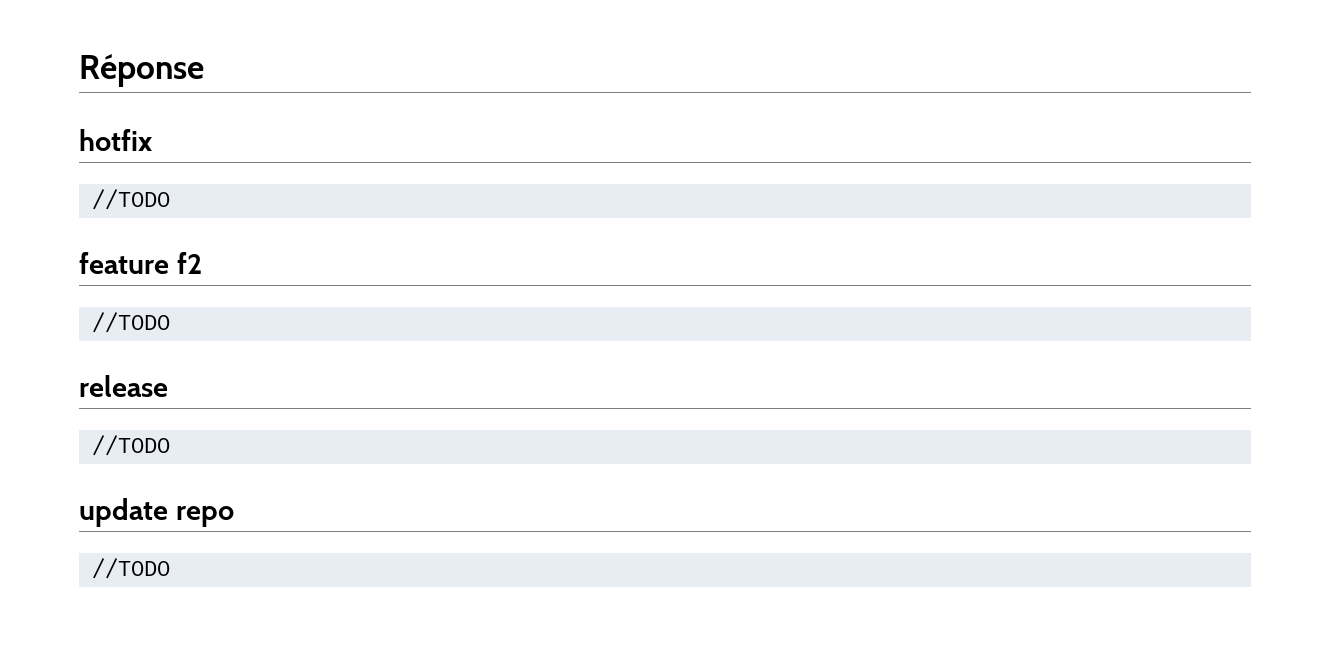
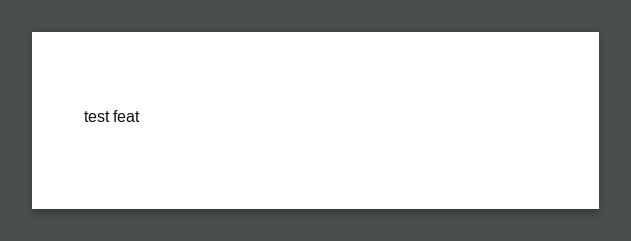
- Réponse
- hotfix
- //TODO
- feature f2
- //TODO
- release
- //TODO
- update repo
- //TODO
+ test feat

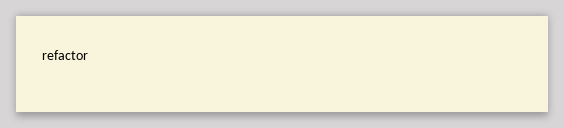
- test feat
+ refactor

